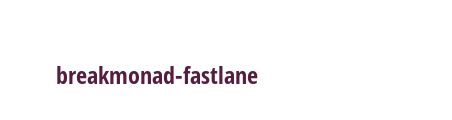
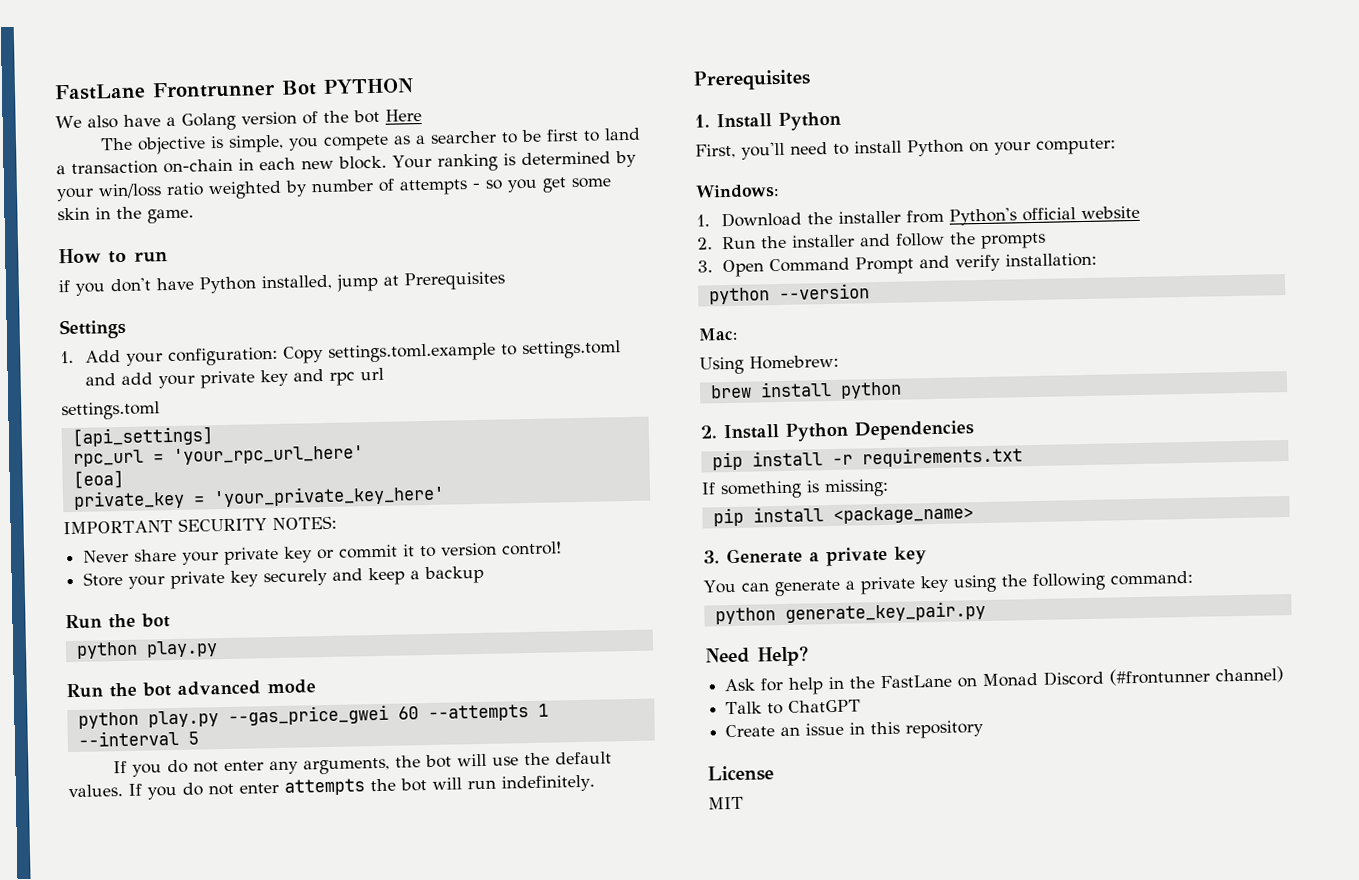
- breakmonad-fastlane
+ FastLane Frontrunner Bot PYTHON
+ We also have a Golang version of the bot Here
+ The objective is simple, you compete as a searcher to be first to land a transaction on-chain in each new block. Your ranking is determined by your win/loss ratio weighted by number of attempts - so you get some skin in the game.
+ How to run
+ if you don't have Python installed, jump at Prerequisites
+ Settings
+ 1. Add your configuration: Copy settings.toml.example to settings.toml and add your private key and rpc url
+ settings.toml
+ [api_settings]
+ rpc_url = 'your_rpc_url_here'
+ [eoa]
+ private_key = 'your_private_key_here'
+ IMPORTANT SECURITY NOTES:
+ Never share your private key or commit it to version control!
+ Store your private key securely and keep a backup
+ Run the bot
+ python play.py
+ Run the bot advanced mode
+ python play.py --gas_price_gwei 60 --attempts 1 --interval 5
+ If you do not enter any arguments, the bot will use the default values. If you do not enter attempts the bot will run indefinitely.
+ Prerequisites
+ 1. Install Python
+ First, you'll need to install Python on your computer:
+ Windows:
+ 1. Download the installer from Python's official website
+ 2. Run the installer and follow the prompts
+ 3. Open Command Prompt and verify installation:
+ python --version
+ Mac:
+ Using Homebrew:
+ brew install python
+ 2. Install Python Dependencies
+ pip install -r requirements.txt
+ If something is missing:
+ pip install <package_name>
+ 3. Generate a private key
+ You can generate a private key using the following command:
+ python generate_key_pair.py
+ Need Help?
+ Ask for help in the FastLane on Monad Discord (#frontunner channel)
+ Talk to ChatGPT
+ Create an issue in this repository
+ License
+ MIT

